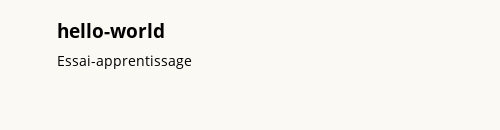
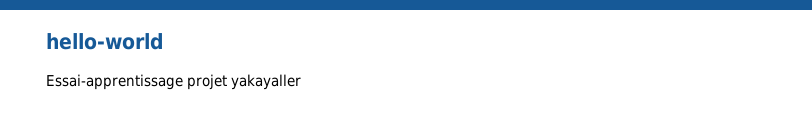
- Essai-apprentissage
+ Essai-apprentissage projet yakayaller

